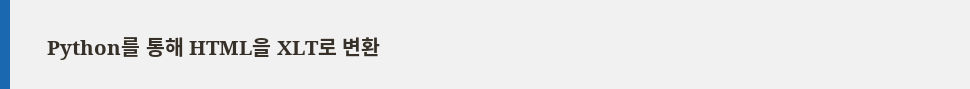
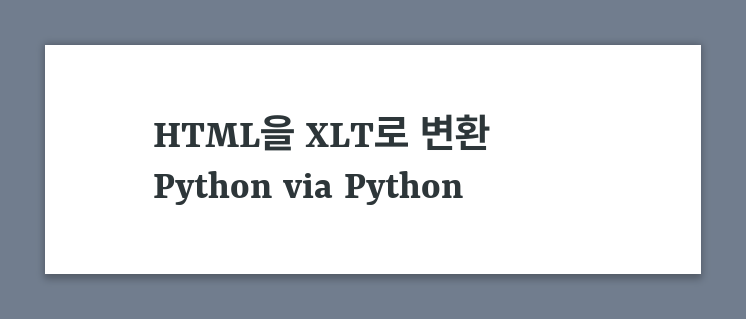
- Python를 통해 HTML을 XLT로 변환
+ HTML을 XLT로 변환 Python via Python

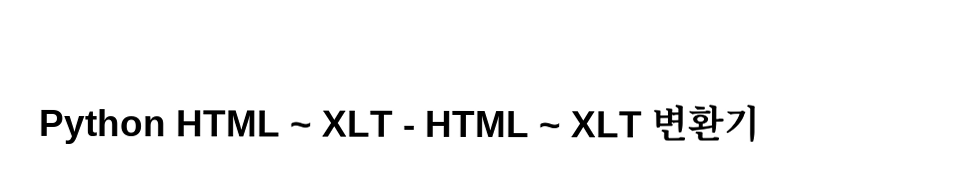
- HTML을 XLT로 변환 Python via Python
+ Python HTML ~ XLT - HTML ~ XLT 변환기

